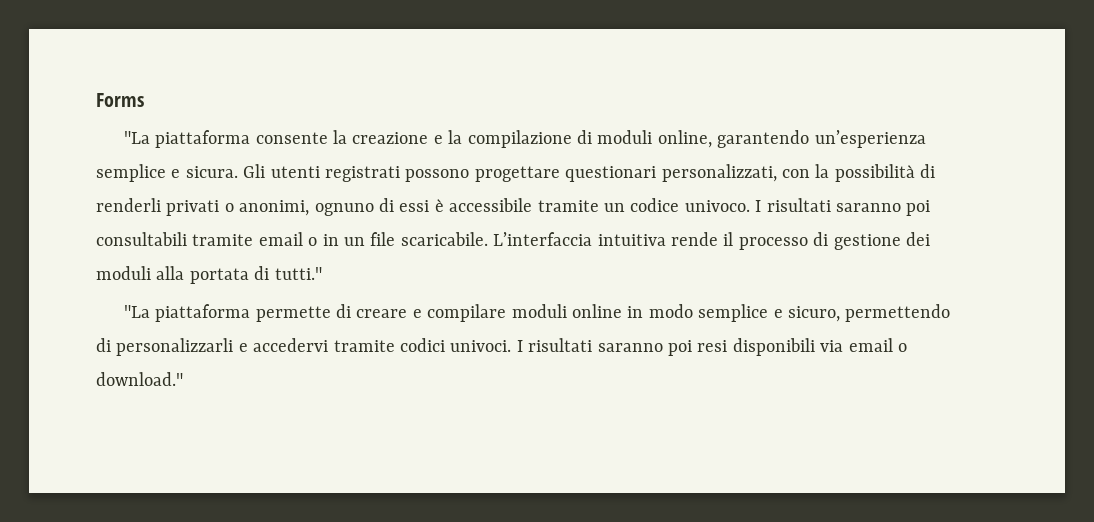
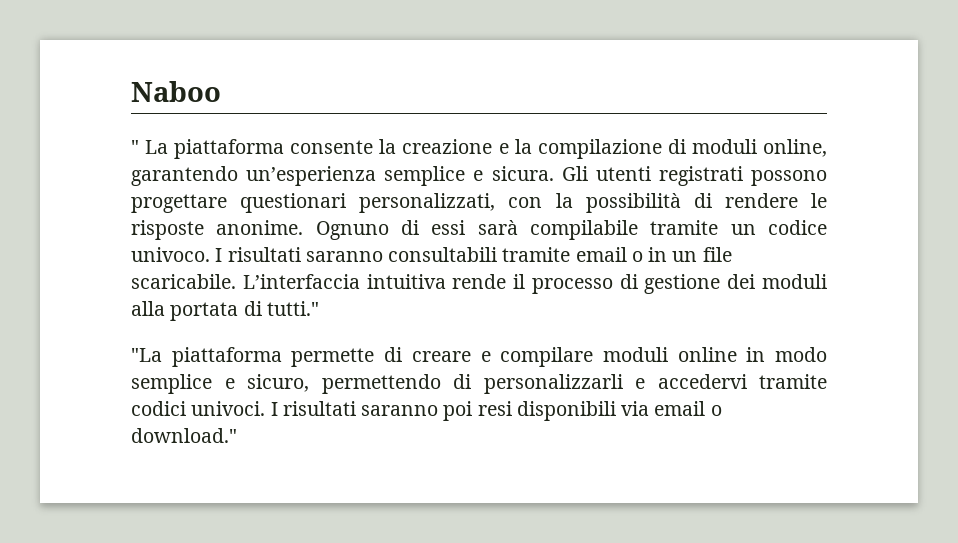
- Forms
- "La piattaforma consente la creazione e la compilazione di moduli online, garantendo un’esperienza semplice e sicura.
+ Naboo
+ " La piattaforma consente la creazione e la compilazione di moduli online, garantendo un’esperienza semplice e sicura.
- Gli utenti registrati possono progettare questionari personalizzati, con la possibilità di renderli privati o anonimi, ognuno di essi è accessibile tramite un codice univoco.
+ Gli utenti registrati possono progettare questionari personalizzati, con la possibilità di rendere le risposte anonime. Ognuno di essi sarà compilabile tramite un codice univoco.
- I risultati saranno poi consultabili tramite email o in un file scaricabile.
+ I risultati saranno consultabili tramite email o in un file scaricabile.

